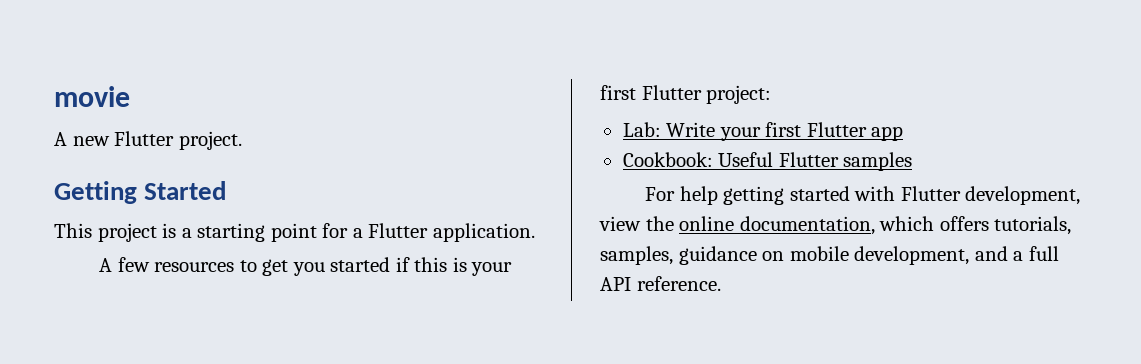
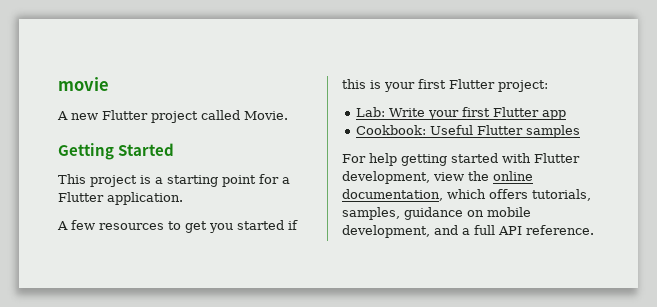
- A new Flutter project.
+ A new Flutter project called Movie.

